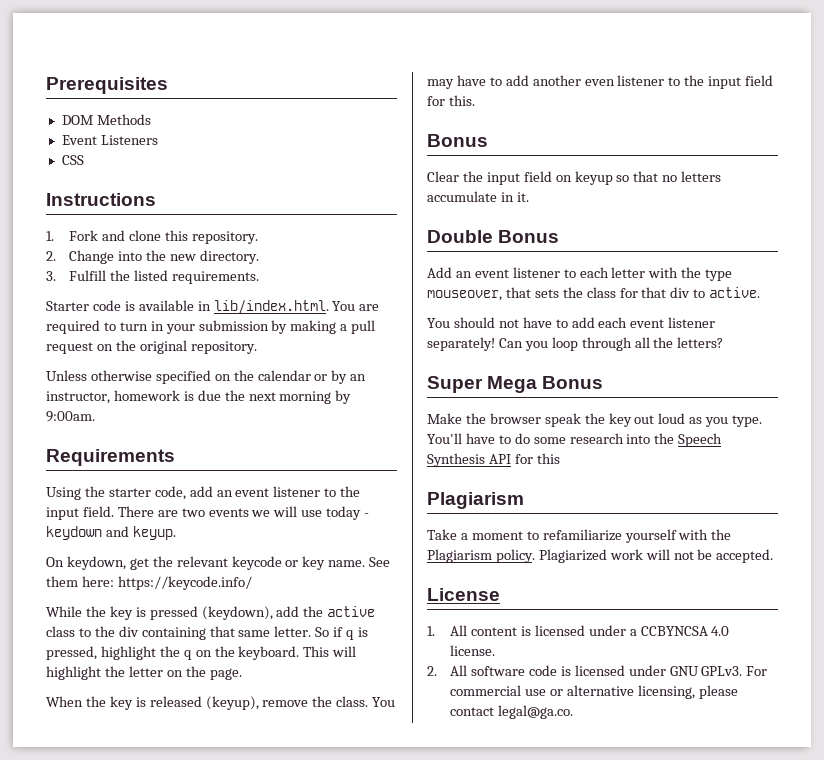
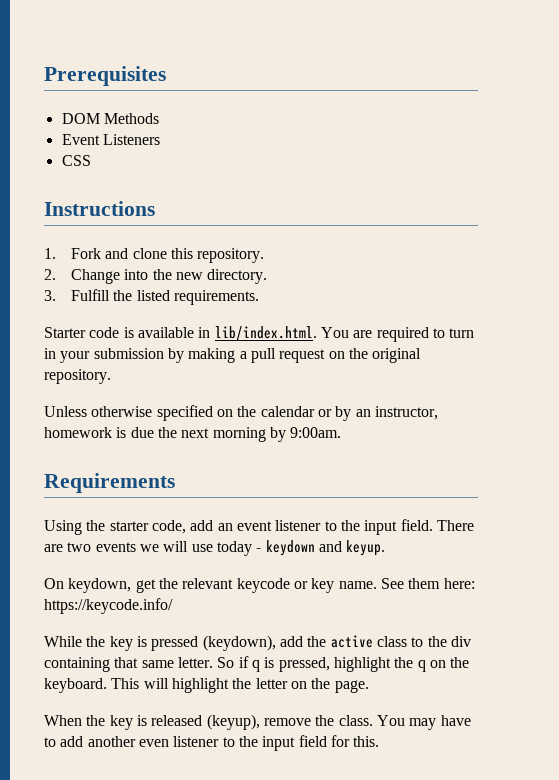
  You may have to add another even listener to the input field for this.
- Bonus
- Clear the input field on keyup so that no letters accumulate in it.
- Double Bonus
- Add an event listener to each letter with the type mouseover, that sets the class for that div to active.
- You should not have to add each event listener separately! Can you loop through all the letters?
- Super Mega Bonus
- Make the browser speak the key out loud as you type. You'll have to do some research into the Speech Synthesis API for this
- Plagiarism
- Take a moment to refamiliarize yourself with the Plagiarism policy. Plagiarized work will not be accepted.
- License
- 1. All content is licensed under a CCBYNCSA 4.0 license.
- 2. All software code is licensed under GNU GPLv3. For commercial use or alternative licensing, please contact legal@ga.co.

